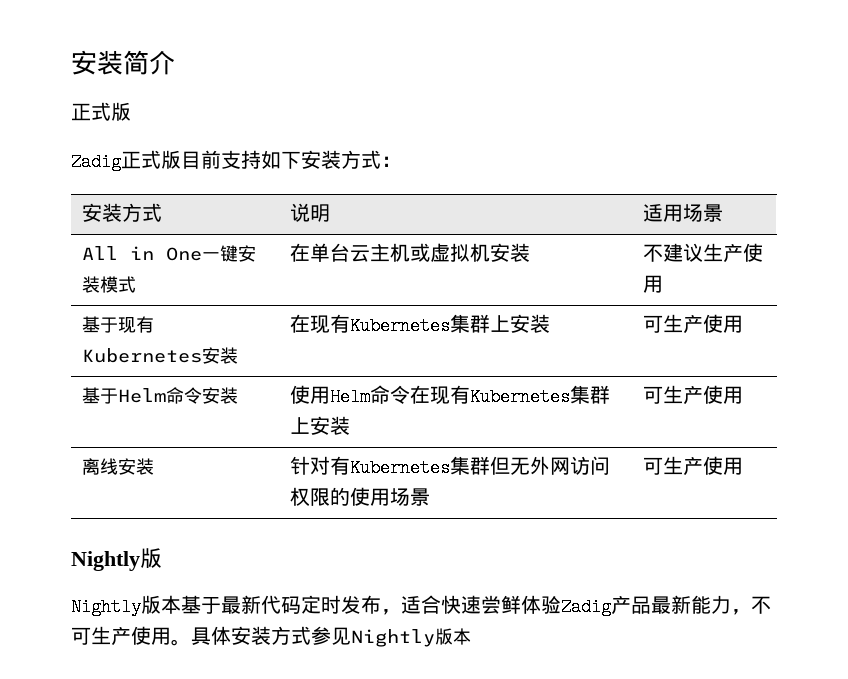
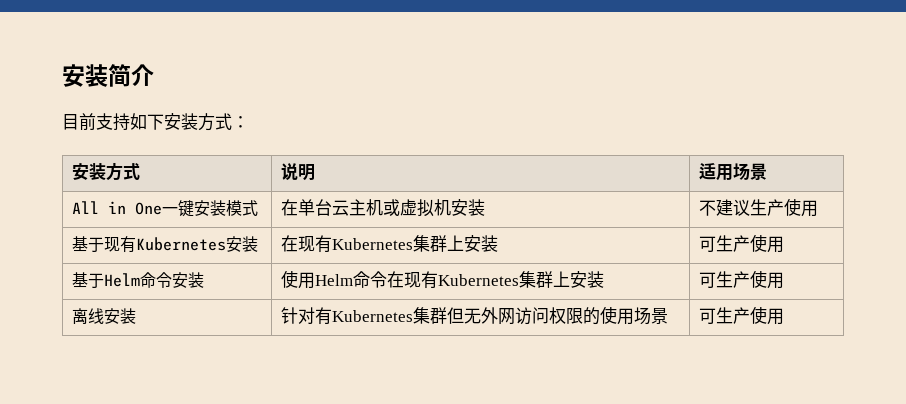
  安装简介
- 正式版
- Zadig正式版目前支持如下安装方式：
+ 目前支持如下安装方式：
  离线安装 | 针对有Kubernetes集群但无外网访问权限的使用场景 | 可生产使用
- Nightly版
- Nightly版本基于最新代码定时发布，适合快速尝鲜体验Zadig产品最新能力，不可生产使用。具体安装方式参见Nightly版本

